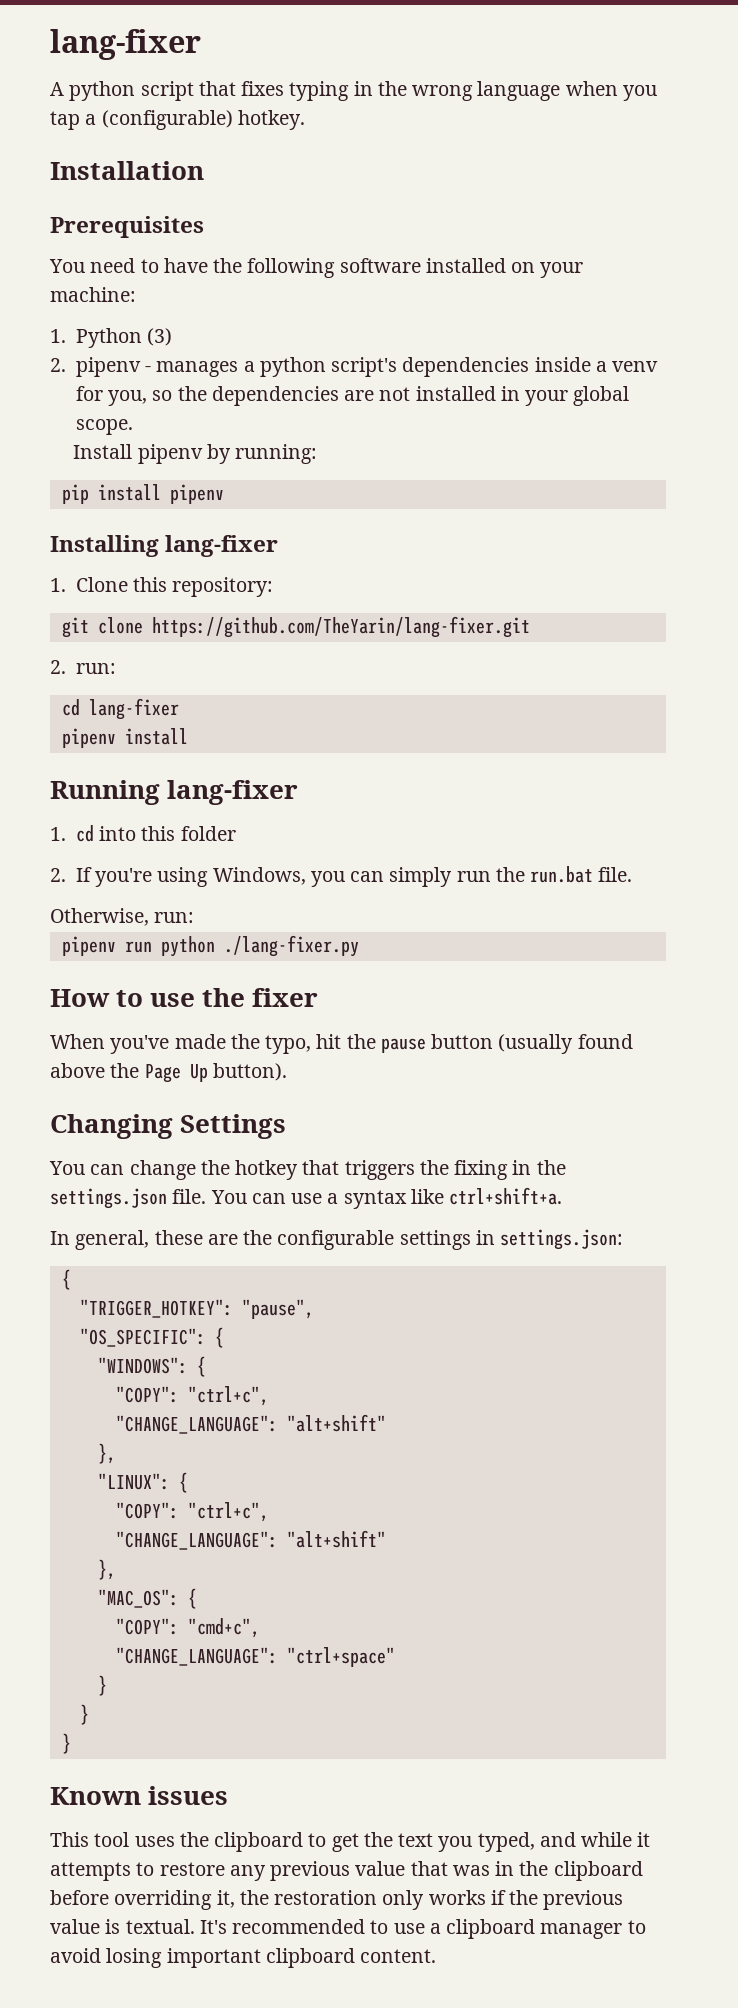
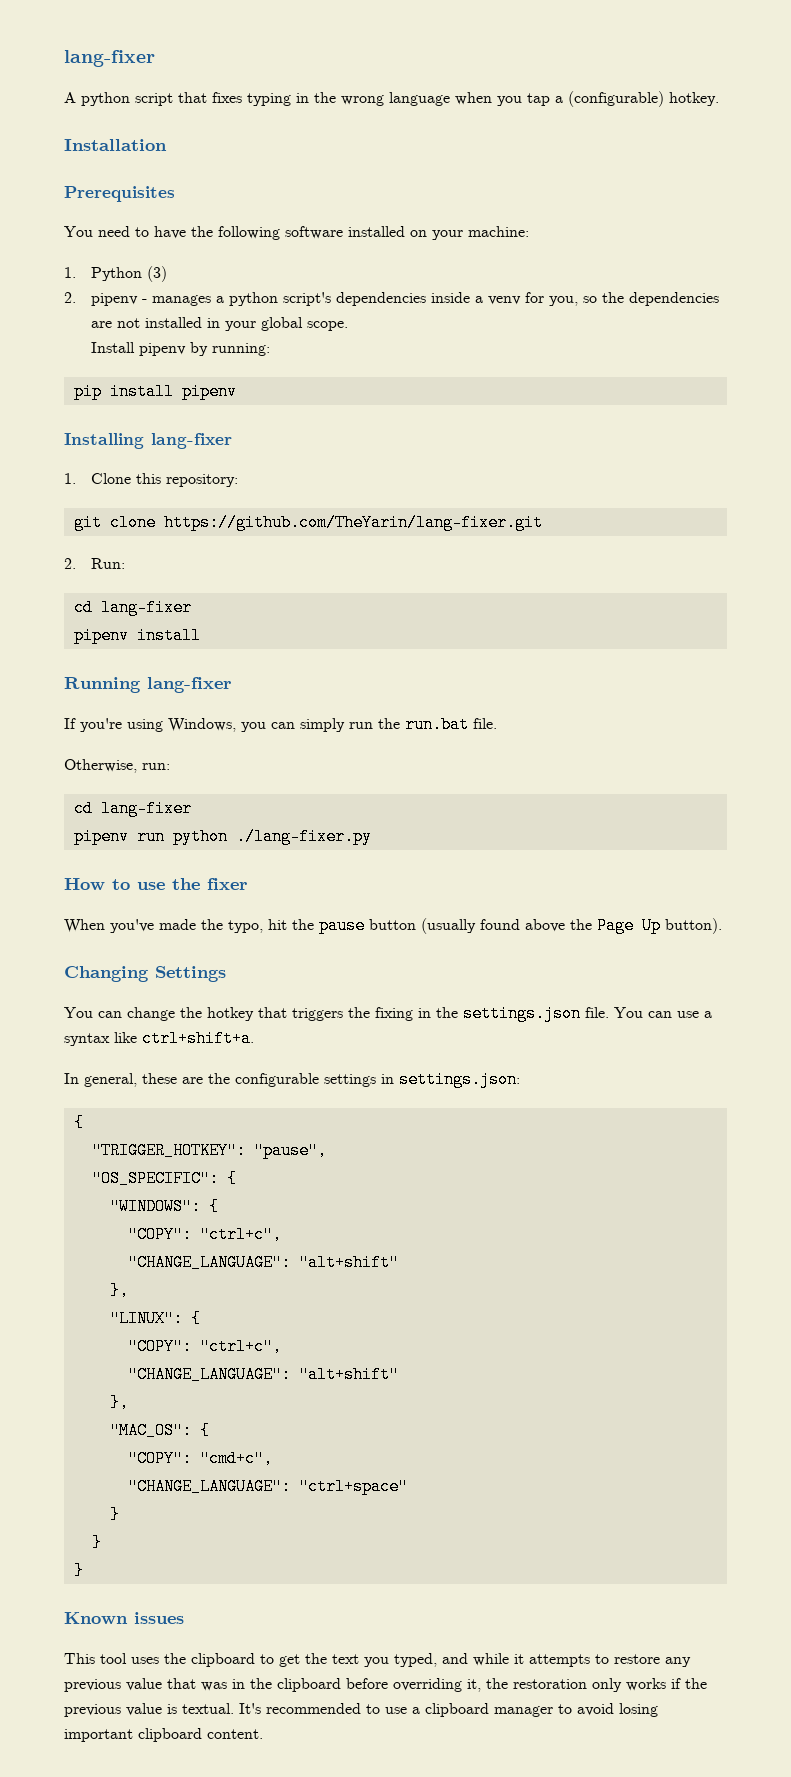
- 2. run:
+ 2. Run:
- 1. cd into this folder
- 2. If you're using Windows, you can simply run the run.bat file.
+ If you're using Windows, you can simply run the run.bat file.
  Otherwise, run:
+ cd lang-fixer

